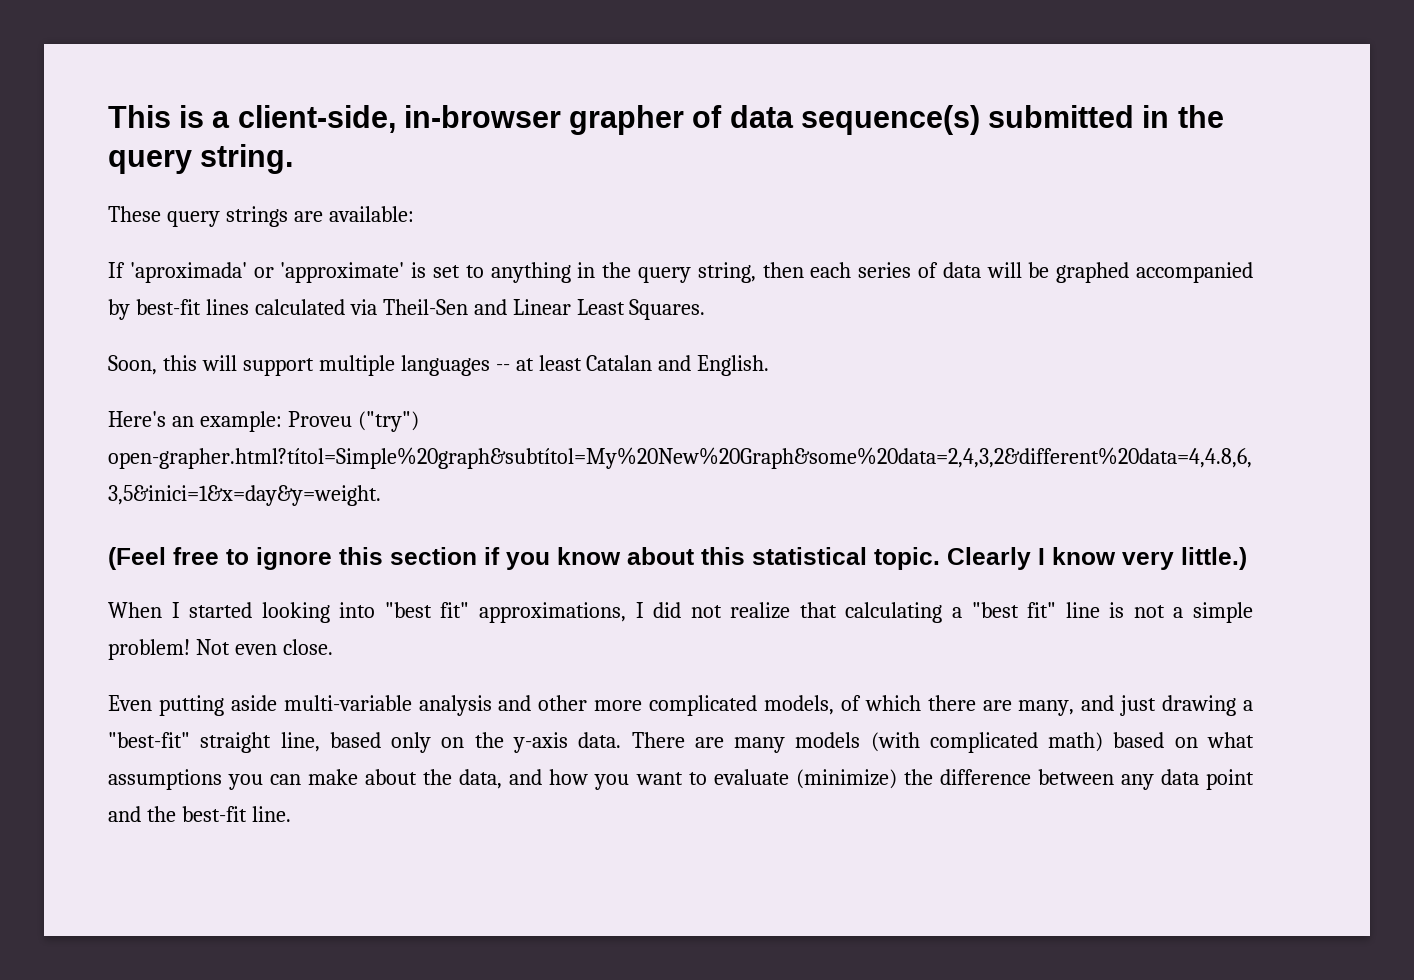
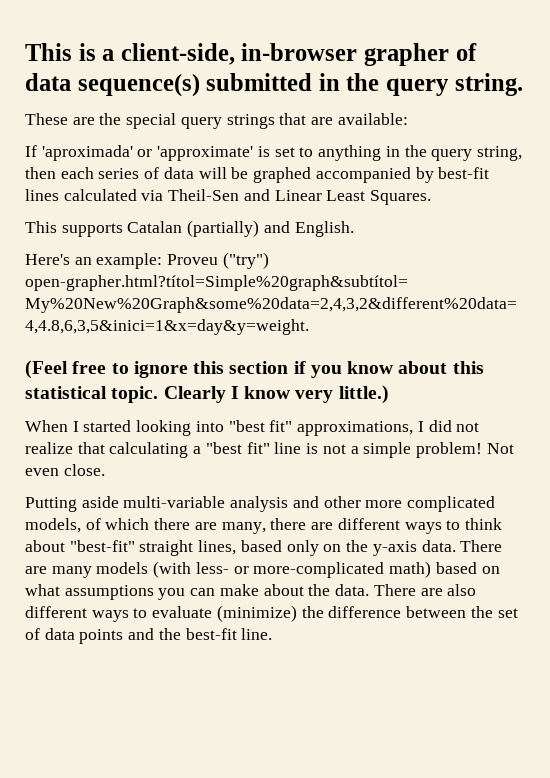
- These query strings are available:
+ These are the special query strings that are available:
- Soon, this will support multiple languages -- at least Catalan and English.
+ This supports Catalan (partially) and English.
- Even putting aside multi-variable analysis and other more complicated models, of which there are many, and just drawing a "best-fit" straight line, based only on the y-axis data.
+ Putting aside multi-variable analysis and other more complicated models, of which there are many, there are different ways to think about "best-fit" straight lines, based only on the y-axis data.
- There are many models (with complicated math) based on what assumptions you can make about the data, and how you want to evaluate (minimize) the difference between any data point and the best-fit line.
+ There are many models (with less- or more-complicated math) based on what assumptions you can make about the data. There are also different ways to evaluate (minimize) the difference between the set of data points and the best-fit line.

